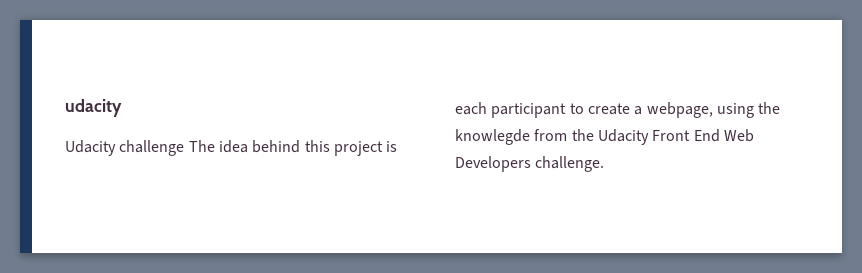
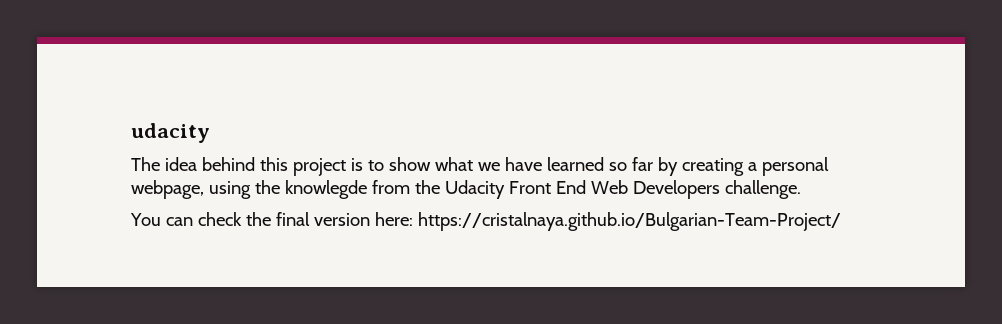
- Udacity challenge The idea behind this project is each participant to create a webpage, using the knowlegde from the Udacity Front End Web Developers challenge.
+ The idea behind this project is to show what we have learned so far by creating a personal webpage, using the knowlegde from the Udacity Front End Web Developers challenge.
+ You can check the final version here: https://cristalnaya.github.io/Bulgarian-Team-Project/

